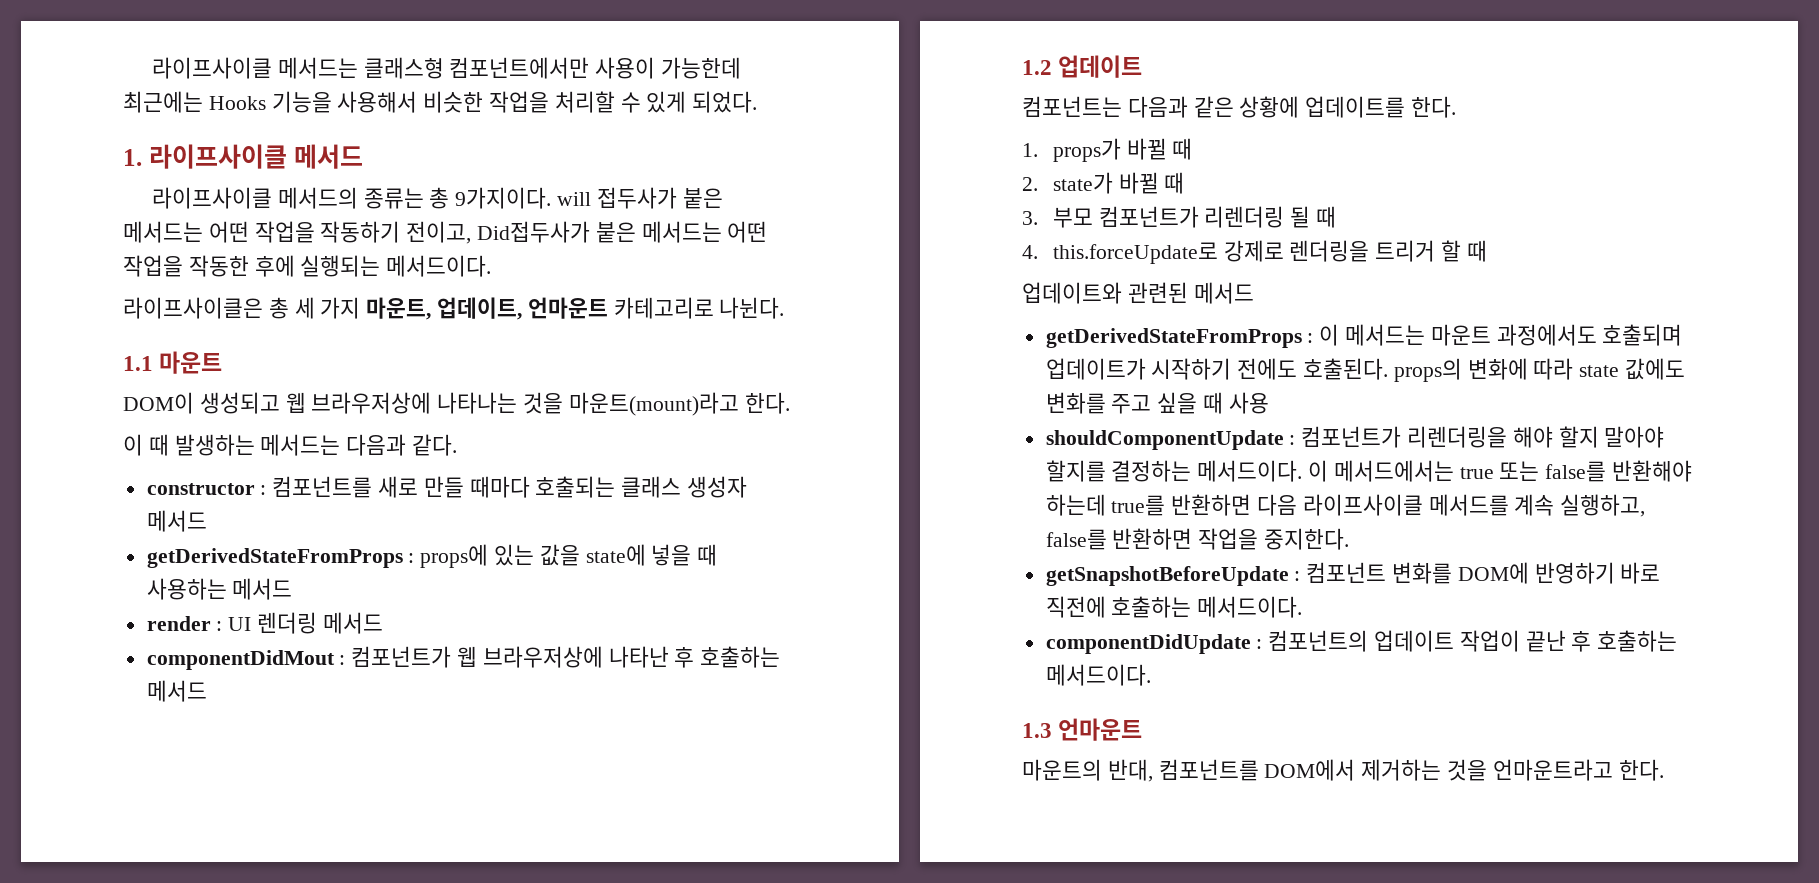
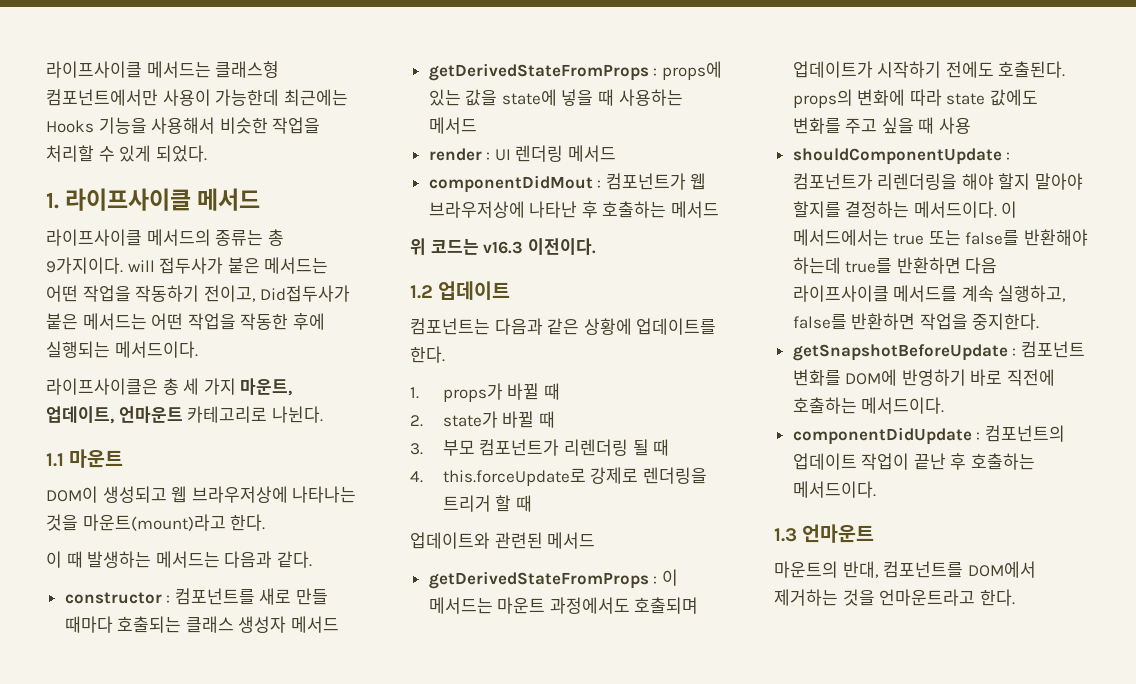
+ 위 코드는 v16.3 이전이다.

